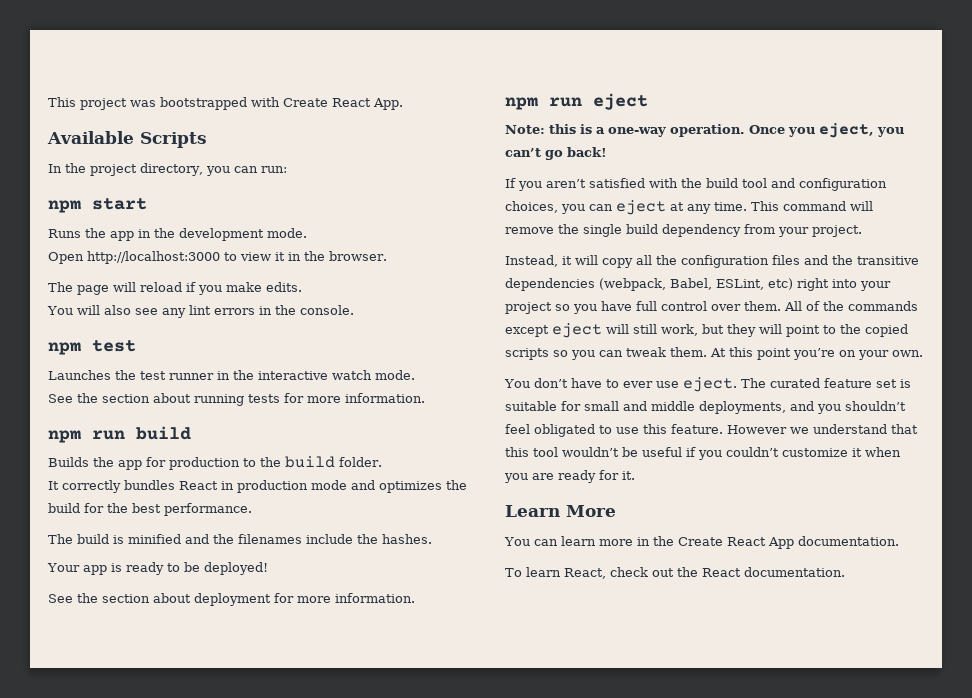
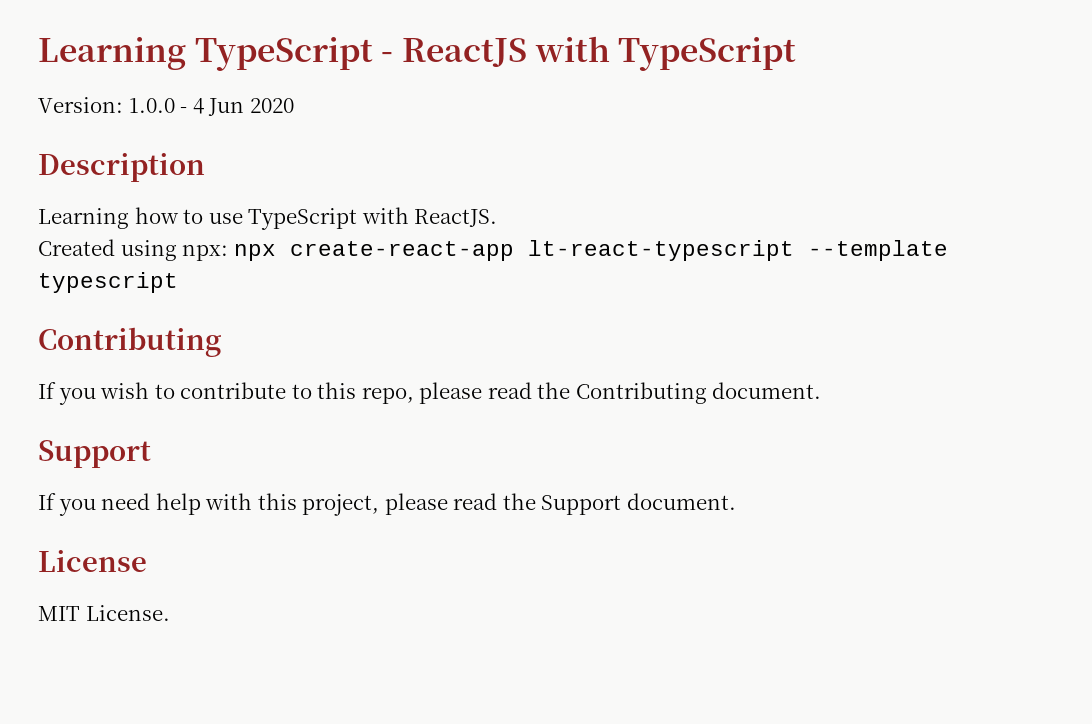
- This project was bootstrapped with Create React App.
- Available Scripts
- In the project directory, you can run:
- npm start
- Runs the app in the development mode.
- Open http://localhost:3000 to view it in the browser.
- The page will reload if you make edits.
- You will also see any lint errors in the console.
- npm test
- Launches the test runner in the interactive watch mode.
- See the section about running tests for more information.
- npm run build
- Builds the app for production to the build folder.
- It correctly bundles React in production mode and optimizes the build for the best performance.
- The build is minified and the filenames include the hashes.
- Your app is ready to be deployed!
- See the section about deployment for more information.
- npm run eject
- Note: this is a one-way operation. Once you eject, you can’t go back!
- If you aren’t satisfied with the build tool and configuration choices, you can eject at any time. This command will remove the single build dependency from your project.
- Instead, it will copy all the configuration files and the transitive dependencies (webpack, Babel, ESLint, etc) right into your project so you have full control over them. All of the commands except eject will still work, but they will point to the copied scripts so you can tweak them. At this point you’re on your own.
- You don’t have to ever use eject. The curated feature set is suitable for small and middle deployments, and you shouldn’t feel obligated to use this feature. However we understand that this tool wouldn’t be useful if you couldn’t customize it when you are ready for it.
- Learn More
- You can learn more in the Create React App documentation.
- To learn React, check out the React documentation.
+ Learning TypeScript - ReactJS with TypeScript
+ Version: 1.0.0 - 4 Jun 2020
+ Description
+ Learning how to use TypeScript with ReactJS.
+ Created using npx: npx create-react-app lt-react-typescript --template typescript
+ Contributing
+ If you wish to contribute to this repo, please read the Contributing document.
+ Support
+ If you need help with this project, please read the Support document.
+ License
+ MIT License.

